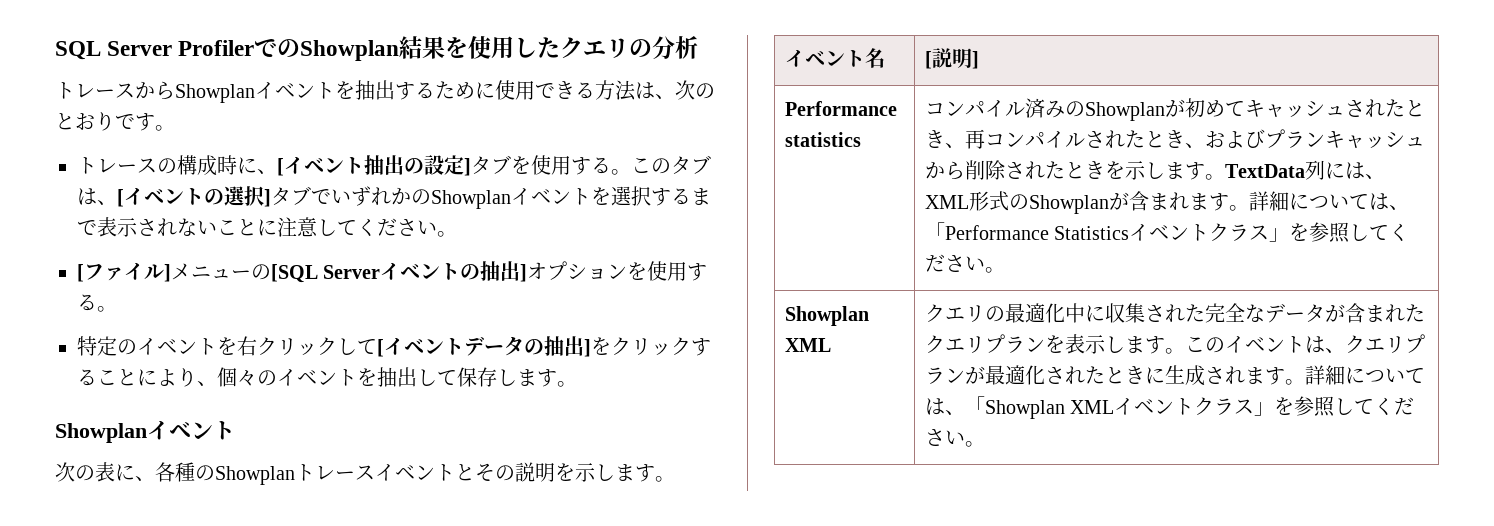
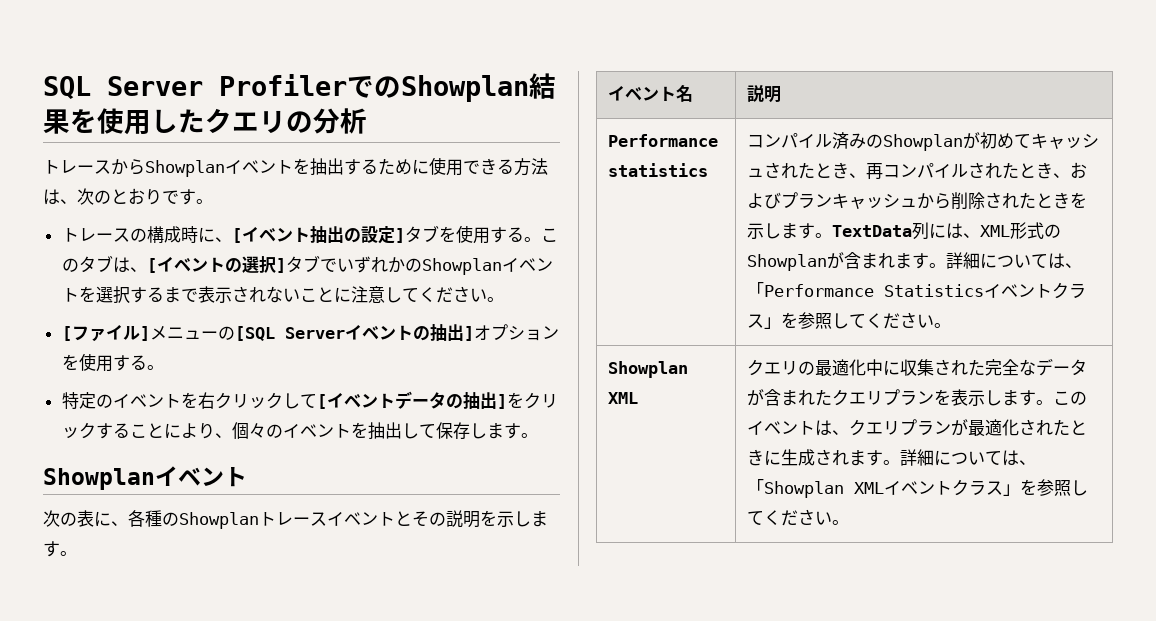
- イベント名 | [説明]
+ イベント名 | 説明

